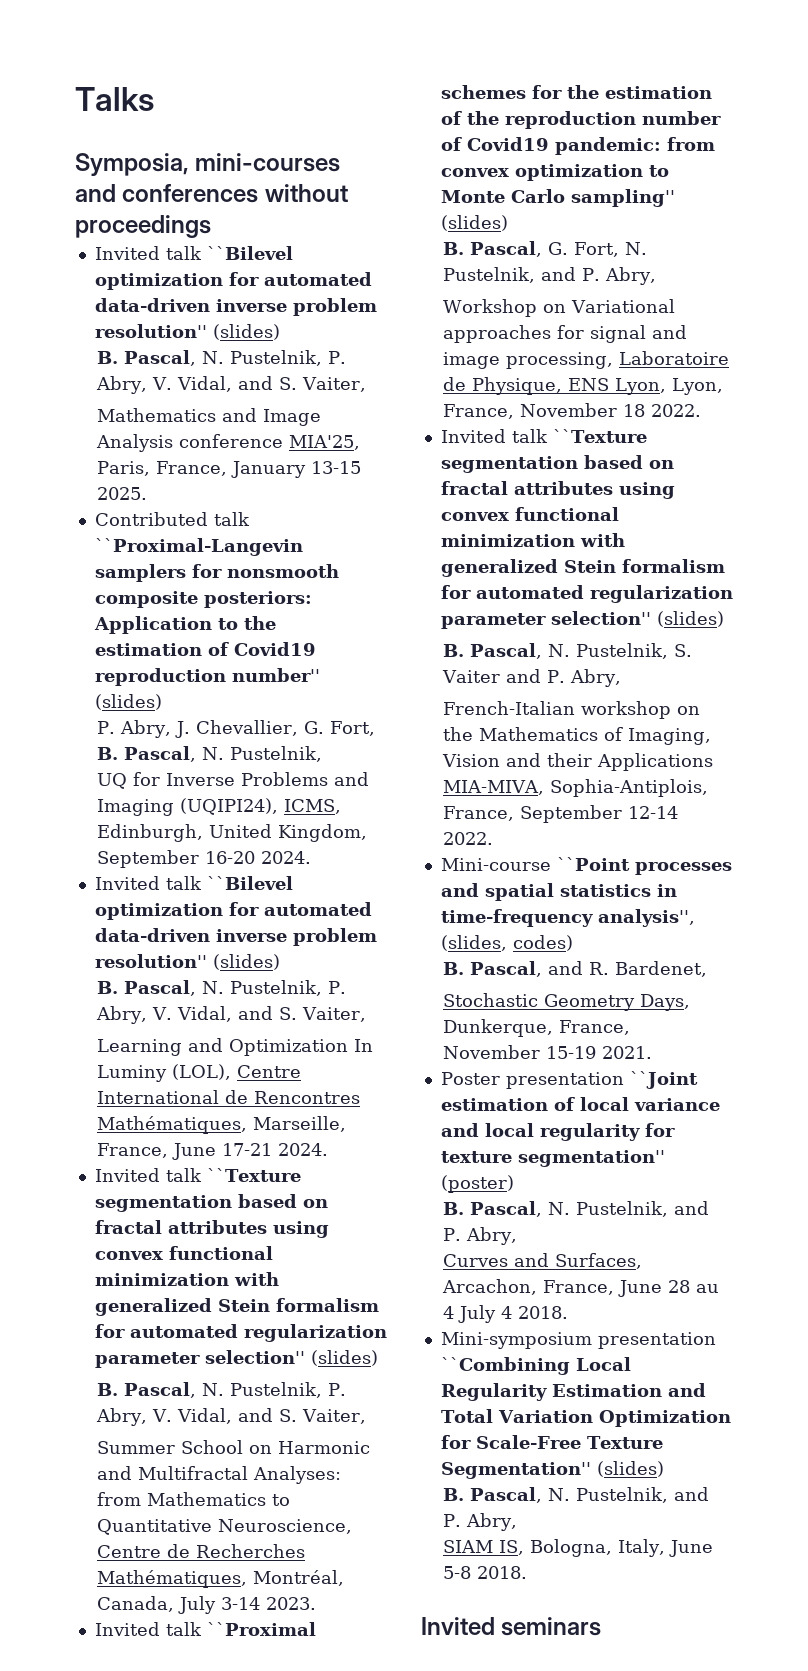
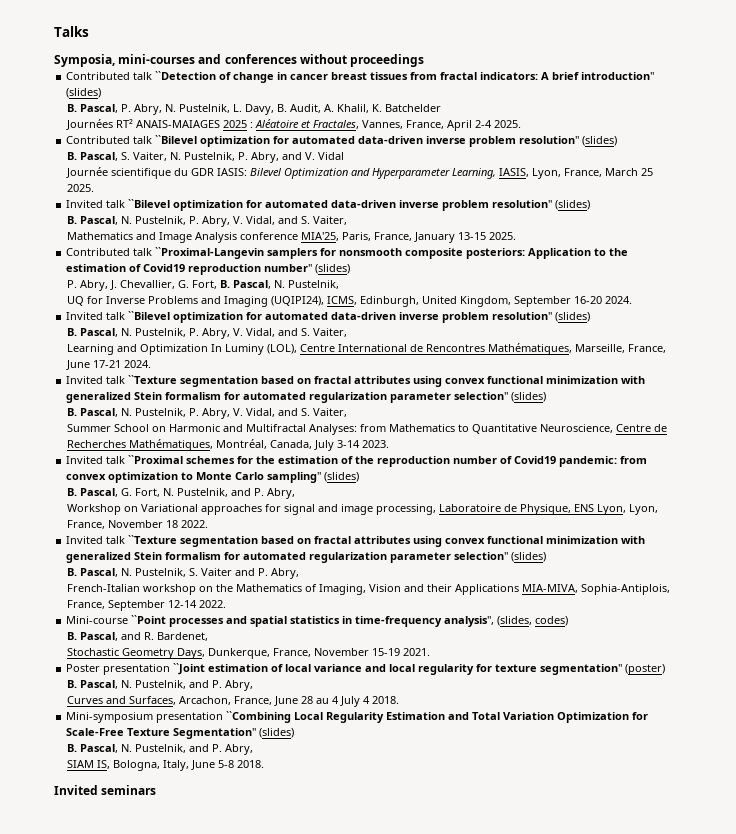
+ Contributed talk ``Detection of change in cancer breast tissues from fractal indicators: A brief introduction'' (slides)
+ B. Pascal, P. Abry, N. Pustelnik, L. Davy, B. Audit, A. Khalil, K. Batchelder
+ Journées RT² ANAIS-MAIAGES 2025 : Aléatoire et Fractales, Vannes, France, April 2-4 2025.
+ Contributed talk ``Bilevel optimization for automated data-driven inverse problem resolution'' (slides)
+ B. Pascal, S. Vaiter, N. Pustelnik, P. Abry, and V. Vidal
+ Journée scientifique du GDR IASIS: Bilevel Optimization and Hyperparameter Learning, IASIS, Lyon, France, March 25 2025.

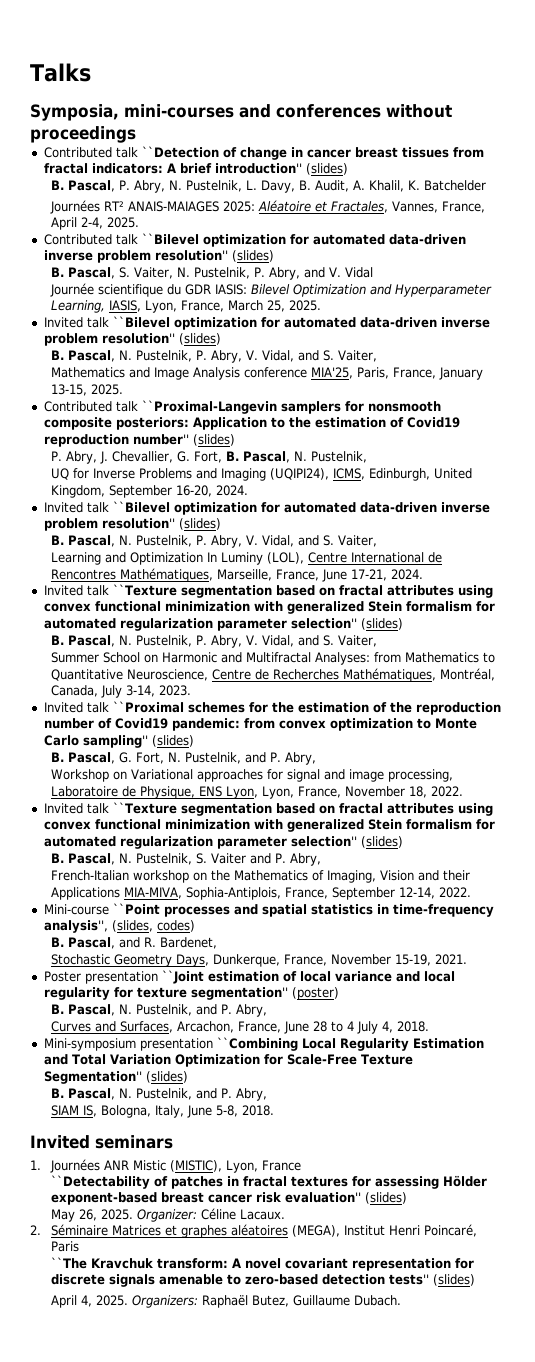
- Journées RT² ANAIS-MAIAGES 2025 : Aléatoire et Fractales, Vannes, France, April 2-4 2025.
+ Journées RT² ANAIS-MAIAGES 2025: Aléatoire et Fractales, Vannes, France, April 2-4, 2025.
- Journée scientifique du GDR IASIS: Bilevel Optimization and Hyperparameter Learning, IASIS, Lyon, France, March 25 2025.
+ Journée scientifique du GDR IASIS: Bilevel Optimization and Hyperparameter Learning, IASIS, Lyon, France, March 25, 2025.
- Mathematics and Image Analysis conference MIA'25, Paris, France, January 13-15 2025.
+ Mathematics and Image Analysis conference MIA'25, Paris, France, January 13-15, 2025.
- UQ for Inverse Problems and Imaging (UQIPI24), ICMS, Edinburgh, United Kingdom, September 16-20 2024.
+ UQ for Inverse Problems and Imaging (UQIPI24), ICMS, Edinburgh, United Kingdom, September 16-20, 2024.
- Learning and Optimization In Luminy (LOL), Centre International de Rencontres Mathématiques, Marseille, France, June 17-21 2024.
+ Learning and Optimization In Luminy (LOL), Centre International de Rencontres Mathématiques, Marseille, France, June 17-21, 2024.
- Summer School on Harmonic and Multifractal Analyses: from Mathematics to Quantitative Neuroscience, Centre de Recherches Mathématiques, Montréal, Canada, July 3-14 2023.
+ Summer School on Harmonic and Multifractal Analyses: from Mathematics to Quantitative Neuroscience, Centre de Recherches Mathématiques, Montréal, Canada, July 3-14, 2023.
- Workshop on Variational approaches for signal and image processing, Laboratoire de Physique, ENS Lyon, Lyon, France, November 18 2022.
+ Workshop on Variational approaches for signal and image processing, Laboratoire de Physique, ENS Lyon, Lyon, France, November 18, 2022.
- French-Italian workshop on the Mathematics of Imaging, Vision and their Applications MIA-MIVA, Sophia-Antiplois, France, September 12-14 2022.
+ French-Italian workshop on the Mathematics of Imaging, Vision and their Applications MIA-MIVA, Sophia-Antiplois, France, September 12-14, 2022.
- Stochastic Geometry Days, Dunkerque, France, November 15-19 2021.
+ Stochastic Geometry Days, Dunkerque, France, November 15-19, 2021.
- Curves and Surfaces, Arcachon, France, June 28 au 4 July 4 2018.
+ Curves and Surfaces, Arcachon, France, June 28 to 4 July 4, 2018.
- SIAM IS, Bologna, Italy, June 5-8 2018.
+ SIAM IS, Bologna, Italy, June 5-8, 2018.
+ 1. Journées ANR Mistic (MISTIC), Lyon, France
+ ``Detectability of patches in fractal textures for assessing Hölder exponent-based breast cancer risk evaluation'' (slides)
+ May 26, 2025. Organizer: Céline Lacaux.
+ 2. Séminaire Matrices et graphes aléatoires (MEGA), Institut Henri Poincaré, Paris
+ ``The Kravchuk transform: A novel covariant representation for discrete signals amenable to zero-based detection tests'' (slides)
+ April 4, 2025. Organizers: Raphaël Butez, Guillaume Dubach.

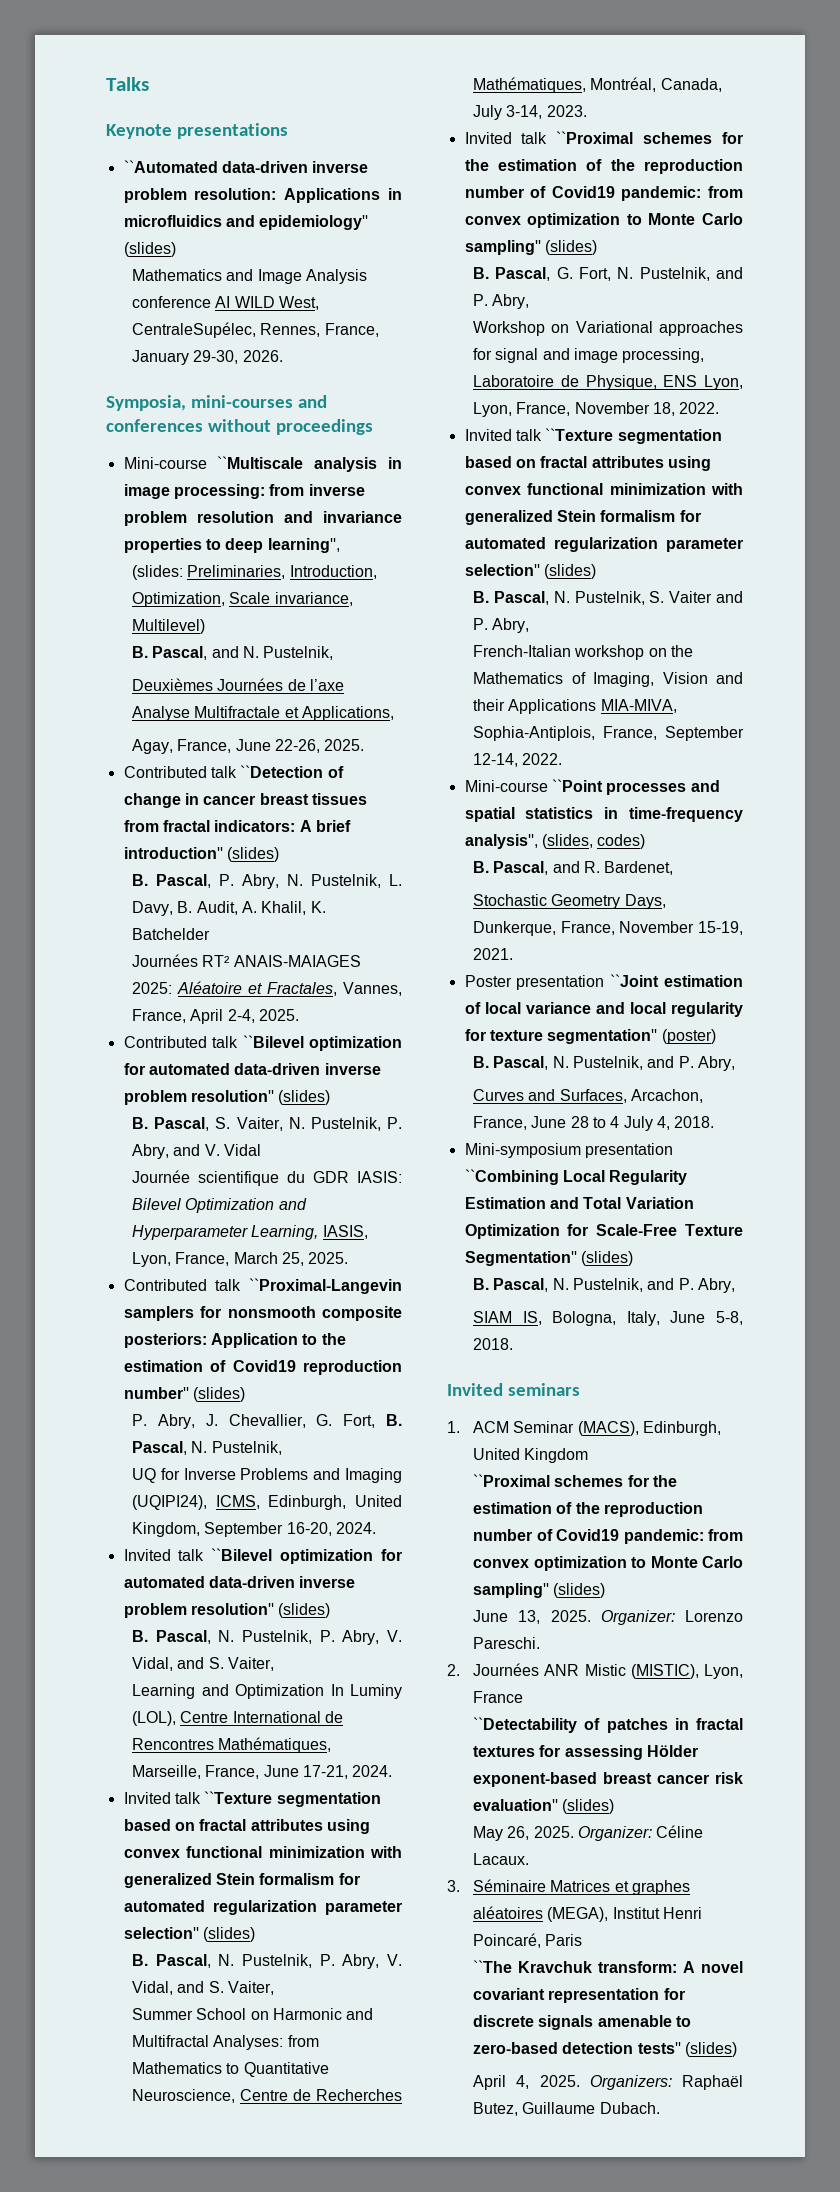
+ Keynote presentations
+ ``Automated data-driven inverse problem resolution: Applications in microfluidics and epidemiology'' (slides)
+ Mathematics and Image Analysis conference AI WILD West, CentraleSupélec, Rennes, France, January 29-30, 2026.
+ Mini-course ``Multiscale analysis in image processing: from inverse problem resolution and invariance properties to deep learning'',
+ (slides: Preliminaries, Introduction, Optimization, Scale invariance, Multilevel)
+ B. Pascal, and N. Pustelnik,
+ Deuxièmes Journées de l’axe Analyse Multifractale et Applications,
+ Agay, France, June 22-26, 2025.
  Journée scientifique du GDR IASIS: Bilevel Optimization and Hyperparameter Learning, IASIS, Lyon, France, March 25, 2025.
- Invited talk ``Bilevel optimization for automated data-driven inverse problem resolution'' (slides)
- B. Pascal, N. Pustelnik, P. Abry, V. Vidal, and S. Vaiter,
- Mathematics and Image Analysis conference MIA'25, Paris, France, January 13-15, 2025.
- 1. Journées ANR Mistic (MISTIC), Lyon, France
+ 1. ACM Seminar (MACS), Edinburgh, United Kingdom
+ ``Proximal schemes for the estimation of the reproduction number of Covid19 pandemic: from convex optimization to Monte Carlo sampling'' (slides)
+ June 13, 2025. Organizer: Lorenzo Pareschi.
+ 2. Journées ANR Mistic (MISTIC), Lyon, France
- 2. Séminaire Matrices et graphes aléatoires (MEGA), Institut Henri Poincaré, Paris
+ 3. Séminaire Matrices et graphes aléatoires (MEGA), Institut Henri Poincaré, Paris

